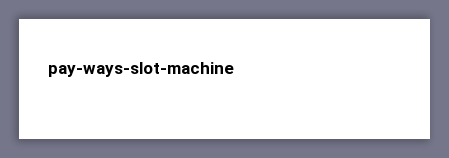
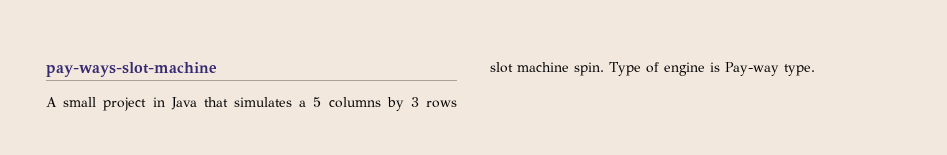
+ A small project in Java that simulates a 5 columns by 3 rows slot machine spin. Type of engine is Pay-way type.

